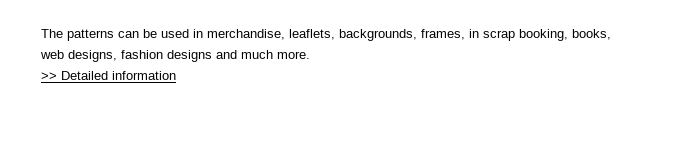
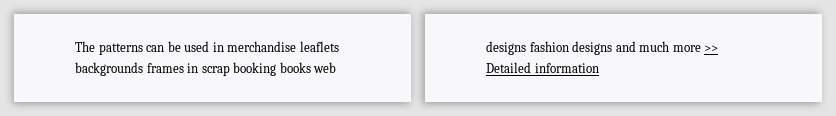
- The patterns can be used in merchandise, leaflets, backgrounds, frames, in scrap booking, books, web designs, fashion designs and much more.
- >> Detailed information
+ The patterns can be used in merchandise leaflets backgrounds frames in scrap booking books web designs fashion designs and much more >> Detailed information

